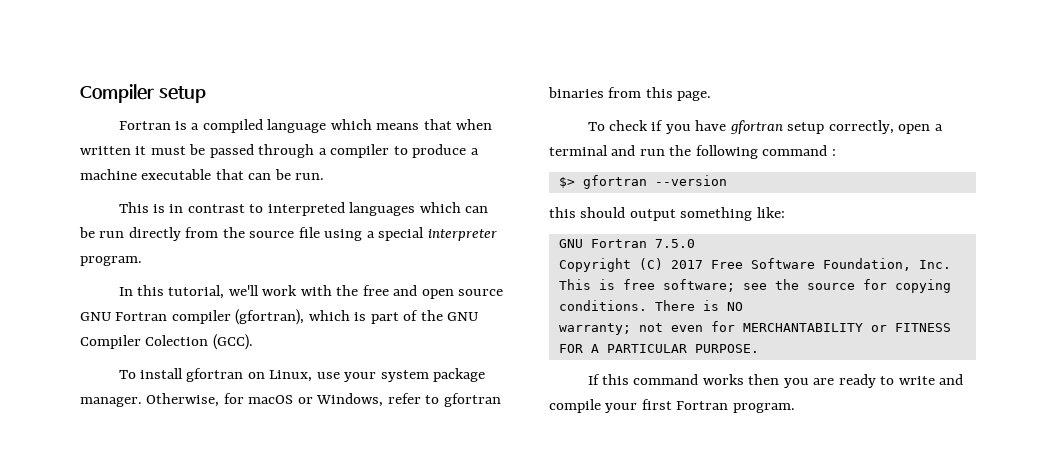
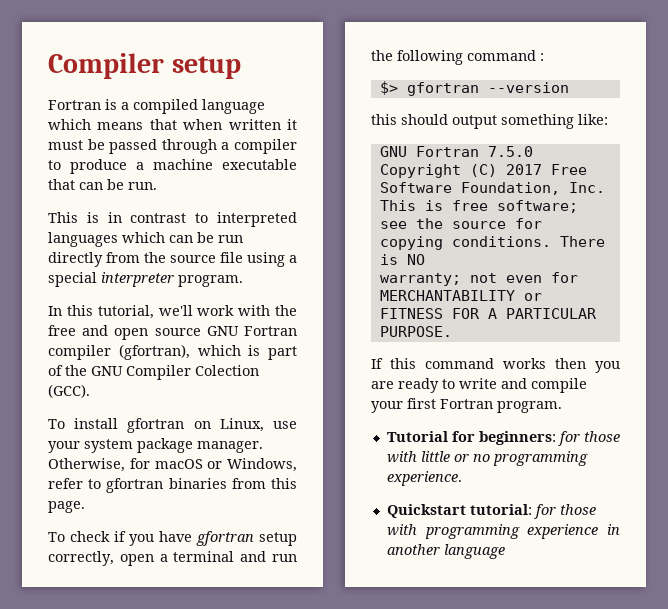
+ Tutorial for beginners: for those with little or no programming experience.
+ Quickstart tutorial: for those with programming experience in another language

